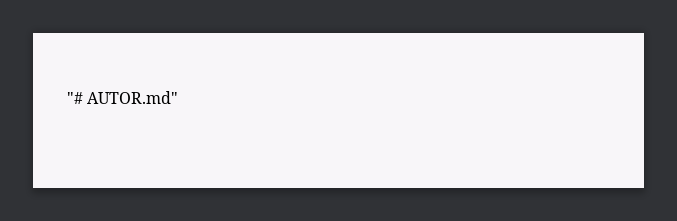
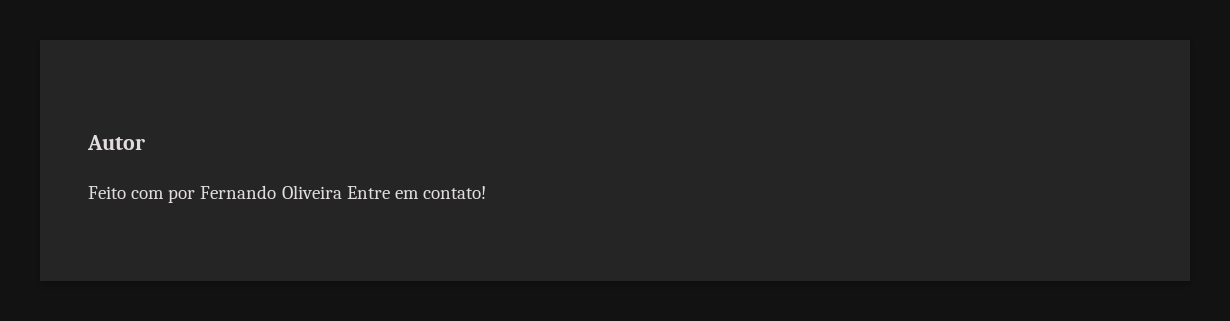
- "# AUTOR.md"
+ Autor
+ Feito com por Fernando Oliveira Entre em contato!

